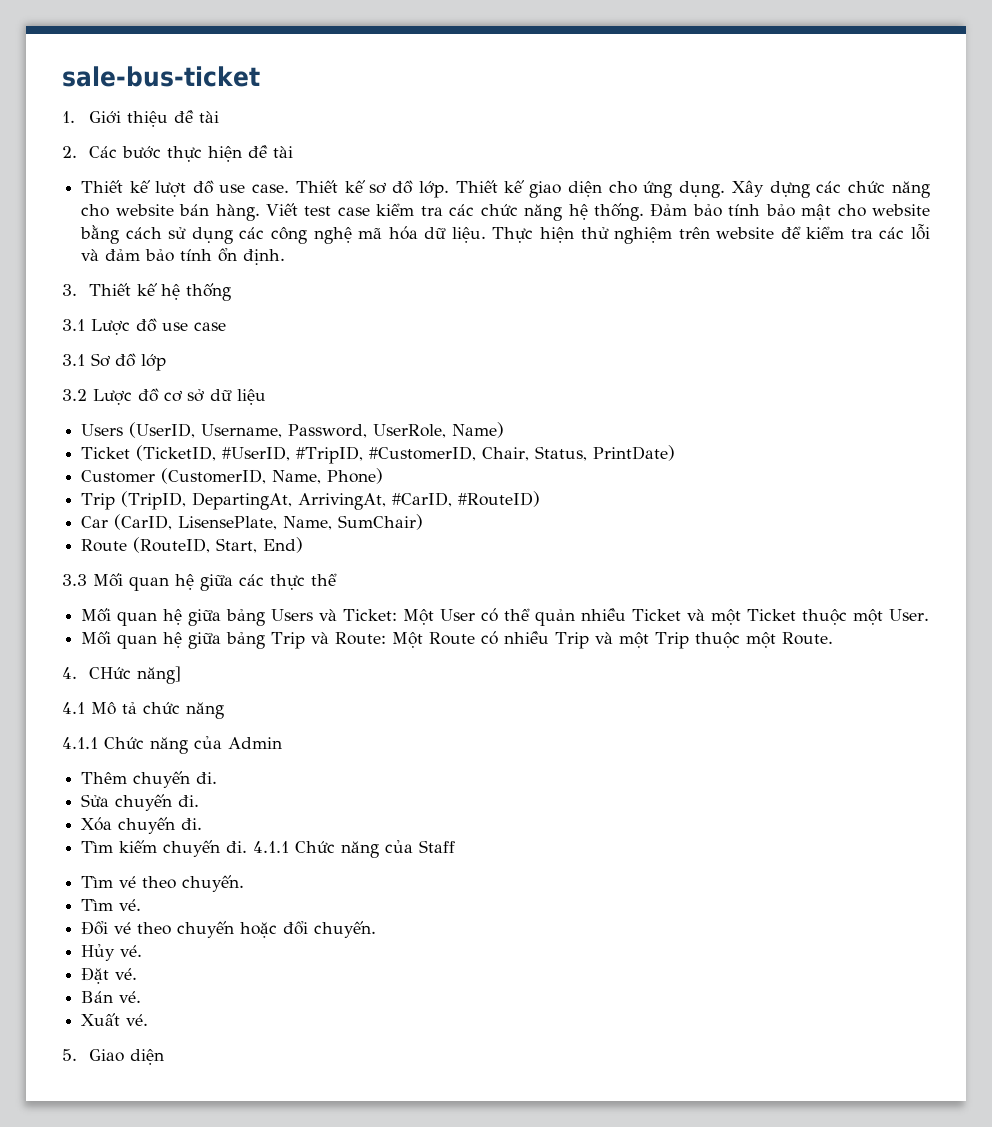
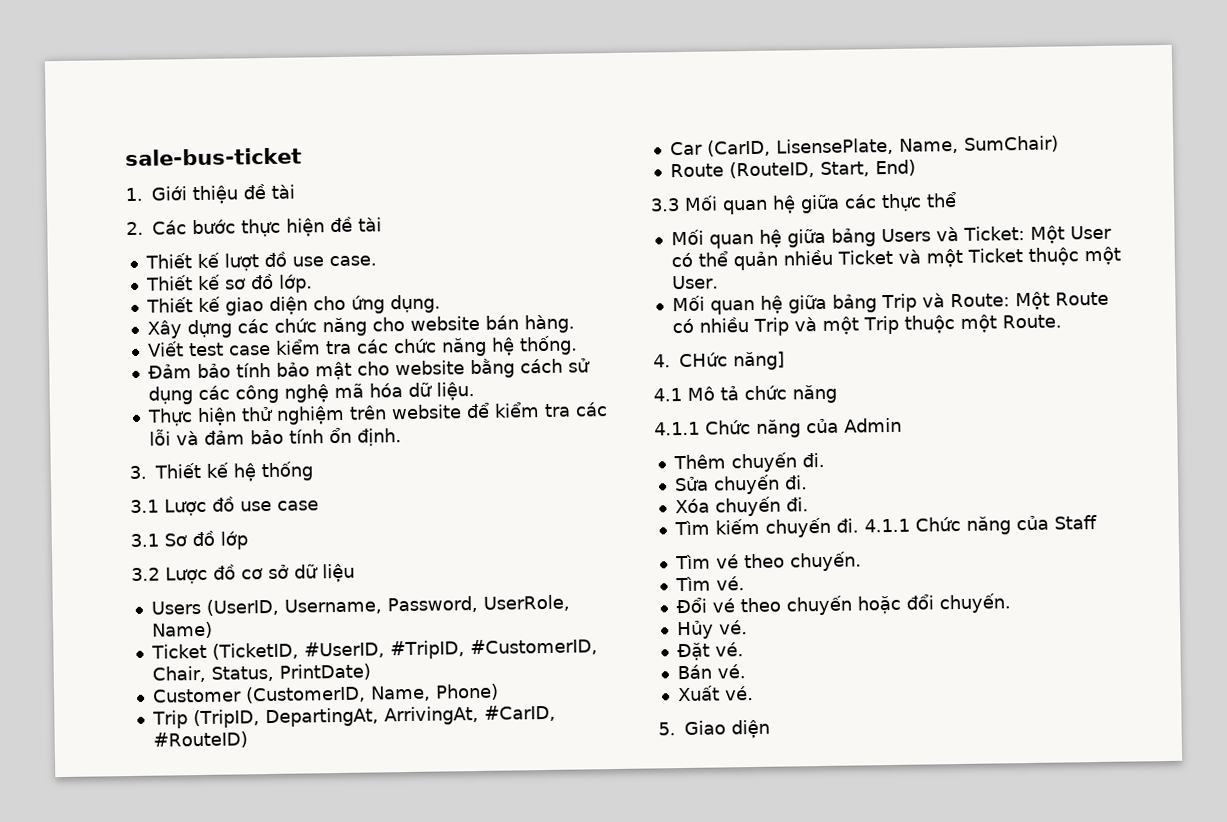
- Thiết kế lượt đồ use case. Thiết kế sơ đồ lớp. Thiết kế giao diện cho ứng dụng. Xây dựng các chức năng cho website bán hàng. Viết test case kiểm tra các chức năng hệ thống. Đảm bảo tính bảo mật cho website bằng cách sử dụng các công nghệ mã hóa dữ liệu. Thực hiện thử nghiệm trên website để kiểm tra các lỗi và đảm bảo tính ổn định.
+ Thiết kế lượt đồ use case.
+ Thiết kế sơ đồ lớp.
+ Thiết kế giao diện cho ứng dụng.
+ Xây dựng các chức năng cho website bán hàng.
+ Viết test case kiểm tra các chức năng hệ thống.
+ Đảm bảo tính bảo mật cho website bằng cách sử dụng các công nghệ mã hóa dữ liệu.
+ Thực hiện thử nghiệm trên website để kiểm tra các lỗi và đảm bảo tính ổn định.

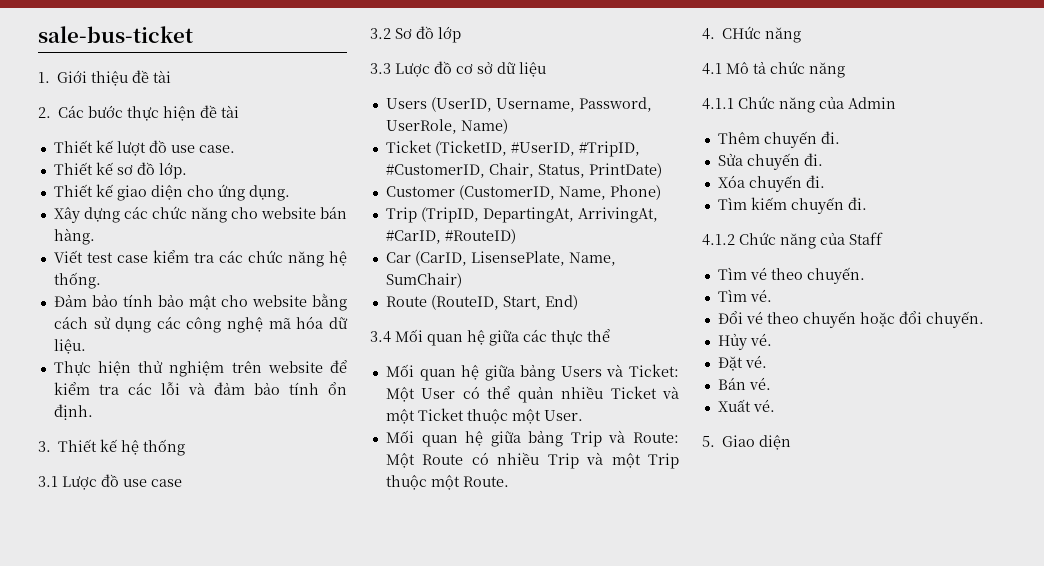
- 3.1 Sơ đồ lớp
+ 3.2 Sơ đồ lớp
- 3.2 Lược đồ cơ sở dữ liệu
+ 3.3 Lược đồ cơ sở dữ liệu
- 3.3 Mối quan hệ giữa các thực thể
+ 3.4 Mối quan hệ giữa các thực thể
- 4. CHức năng]
+ 4. CHức năng
- Tìm kiếm chuyến đi. 4.1.1 Chức năng của Staff
+ Tìm kiếm chuyến đi.
+ 4.1.2 Chức năng của Staff

